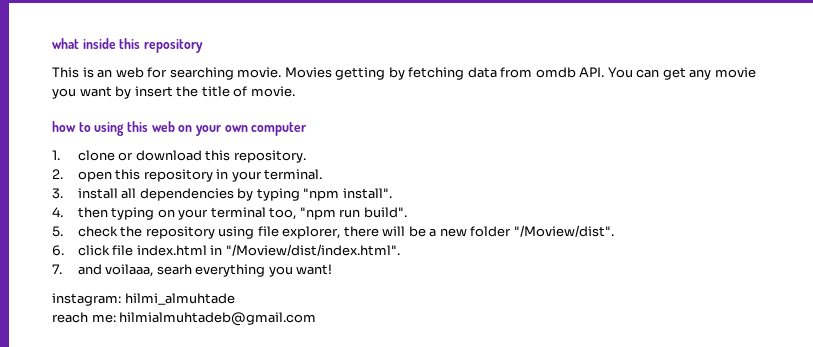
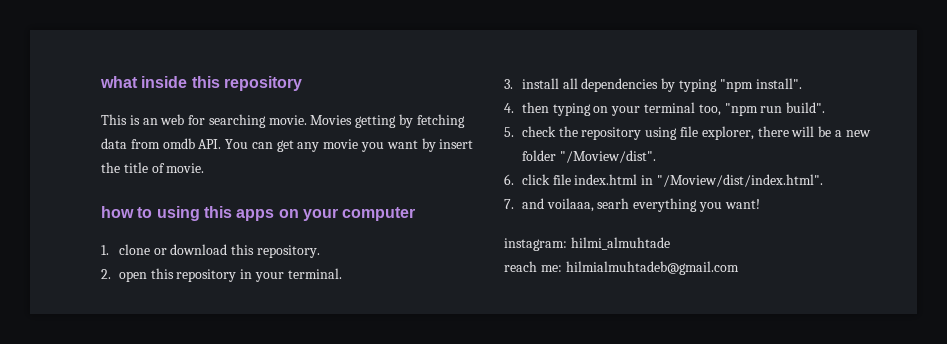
- how to using this web on your own computer
+ how to using this apps on your computer

